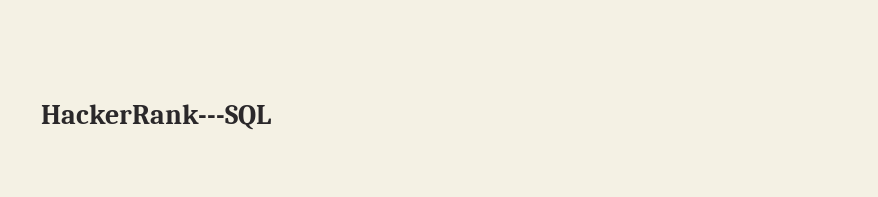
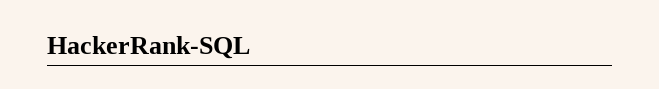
- HackerRank---SQL
+ HackerRank-SQL

